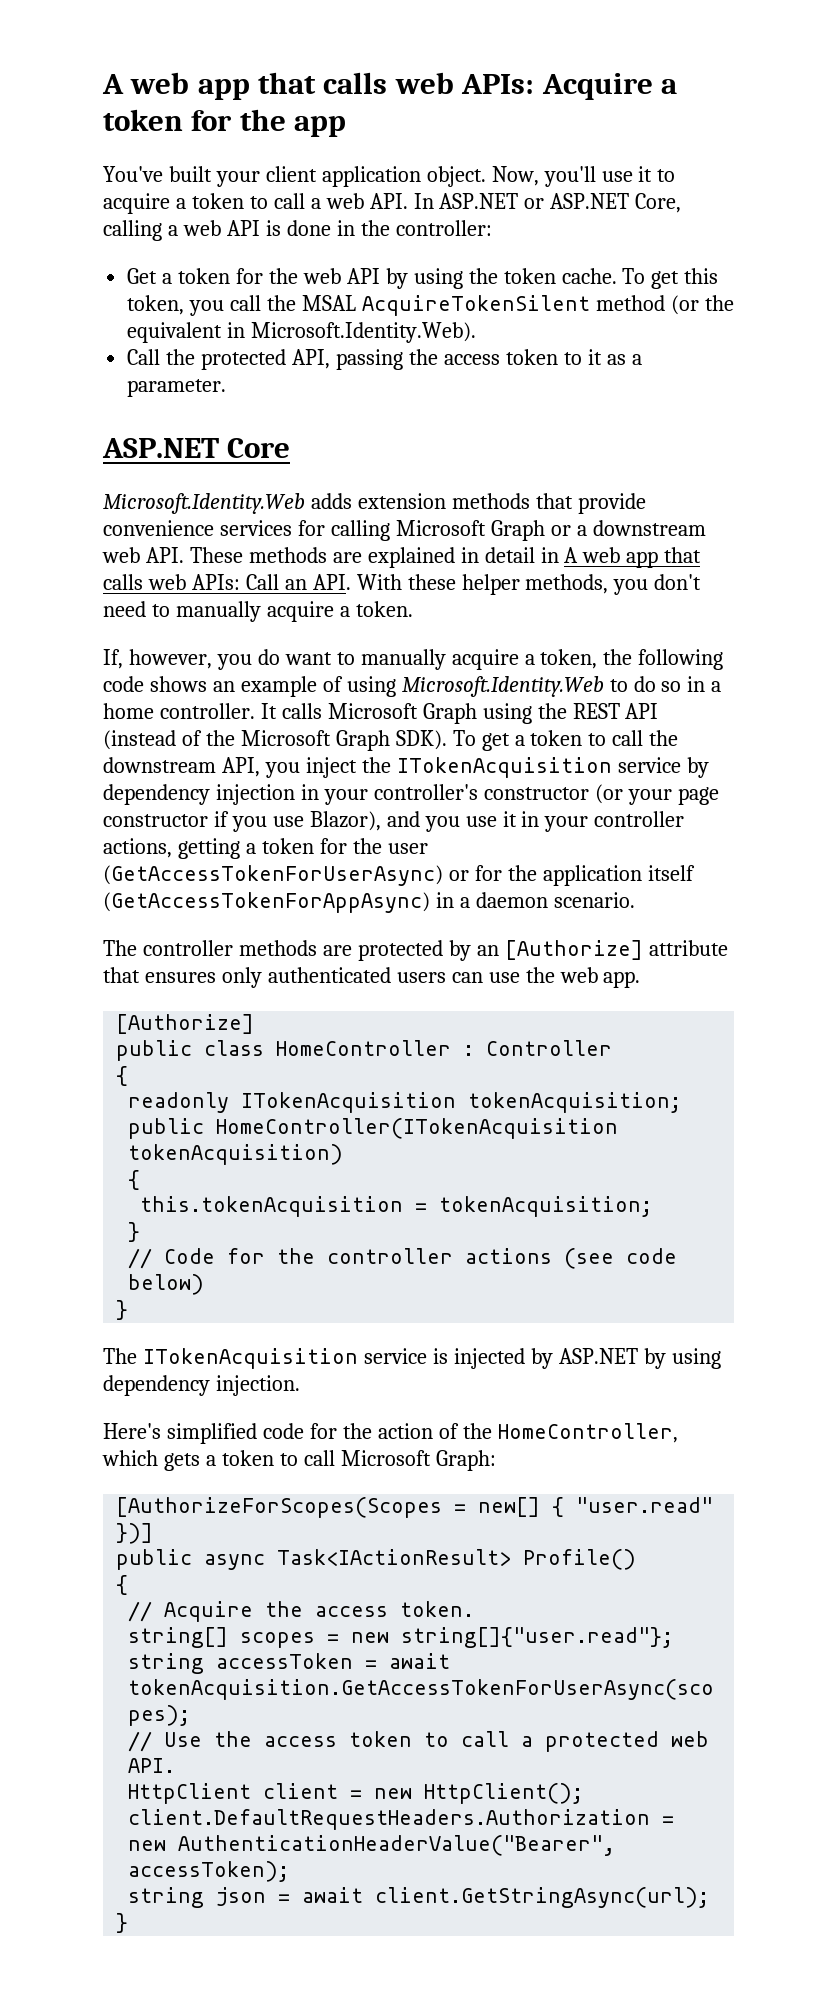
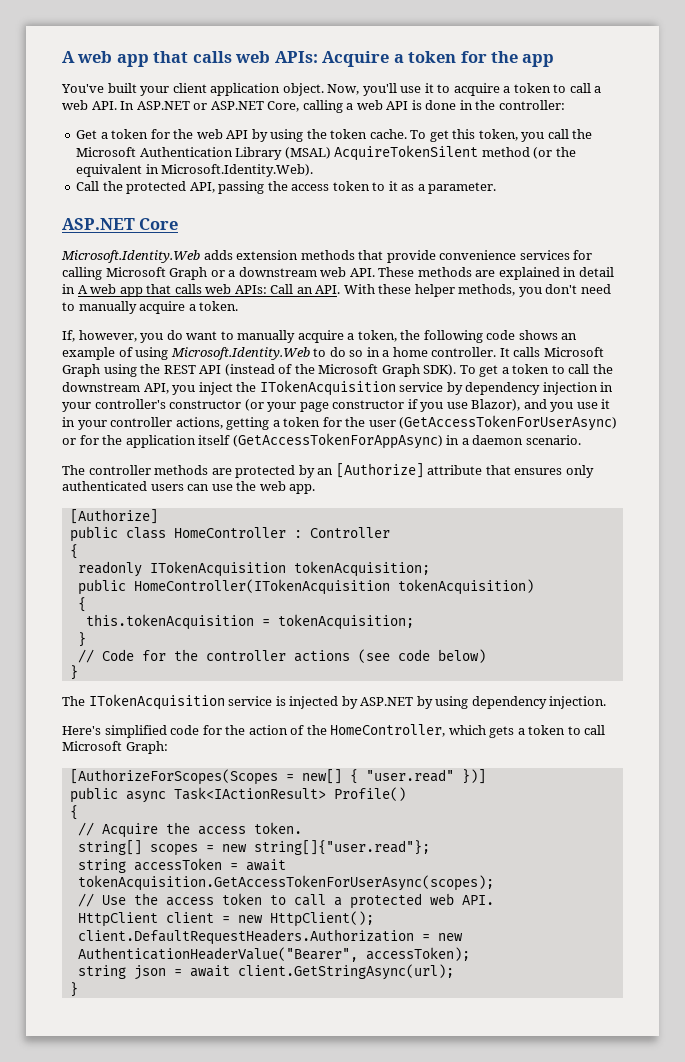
- To get this token, you call the MSAL AcquireTokenSilent method (or the equivalent in Microsoft.Identity.Web).
+ To get this token, you call the Microsoft Authentication Library (MSAL) AcquireTokenSilent method (or the equivalent in Microsoft.Identity.Web).

